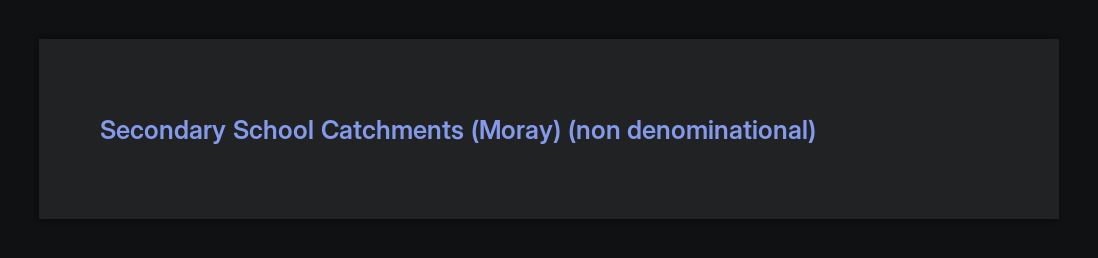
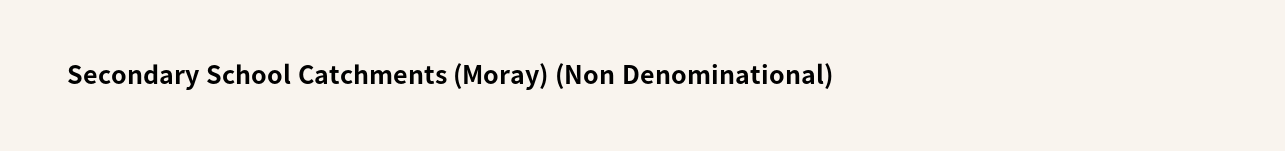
- Secondary School Catchments (Moray) (non denominational)
+ Secondary School Catchments (Moray) (Non Denominational)

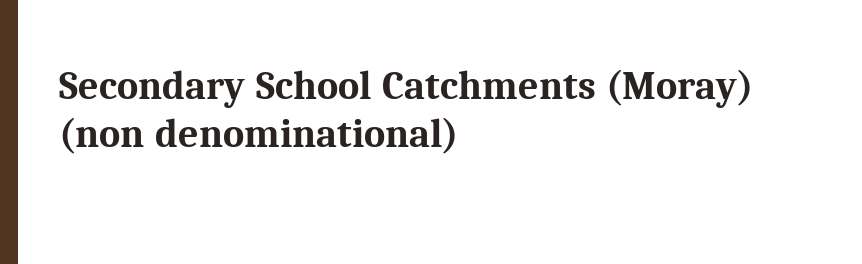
- Secondary School Catchments (Moray) (Non Denominational)
+ Secondary School Catchments (Moray) (non denominational)

